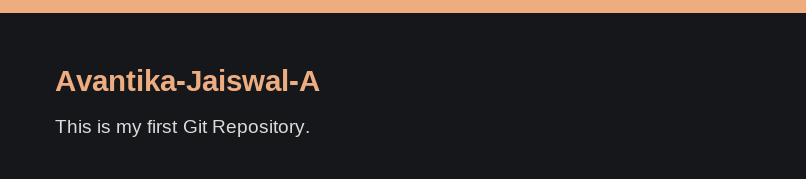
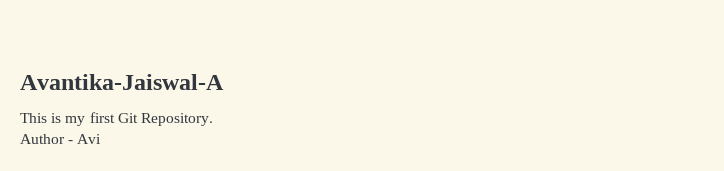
+ Author - Avi

